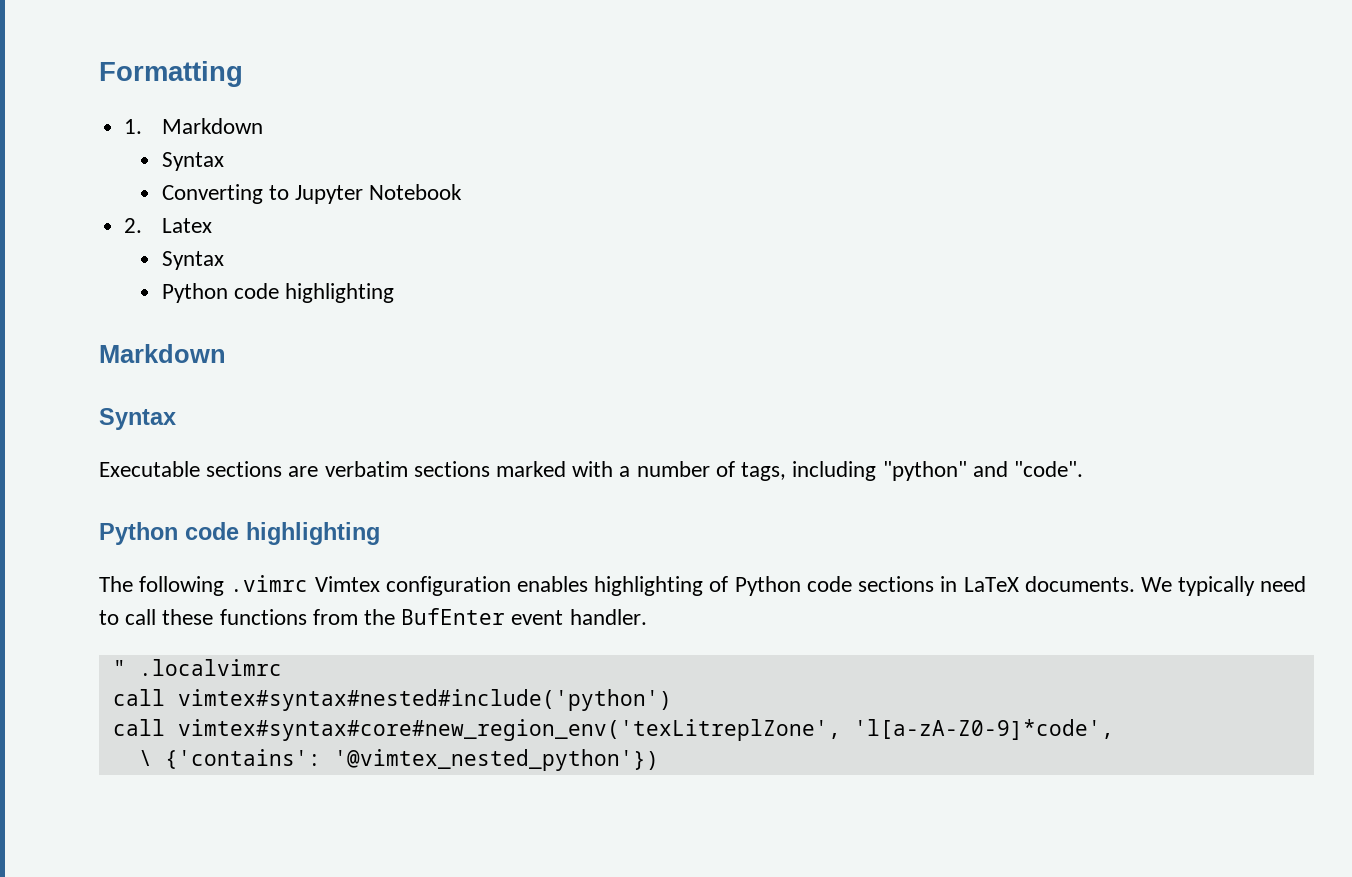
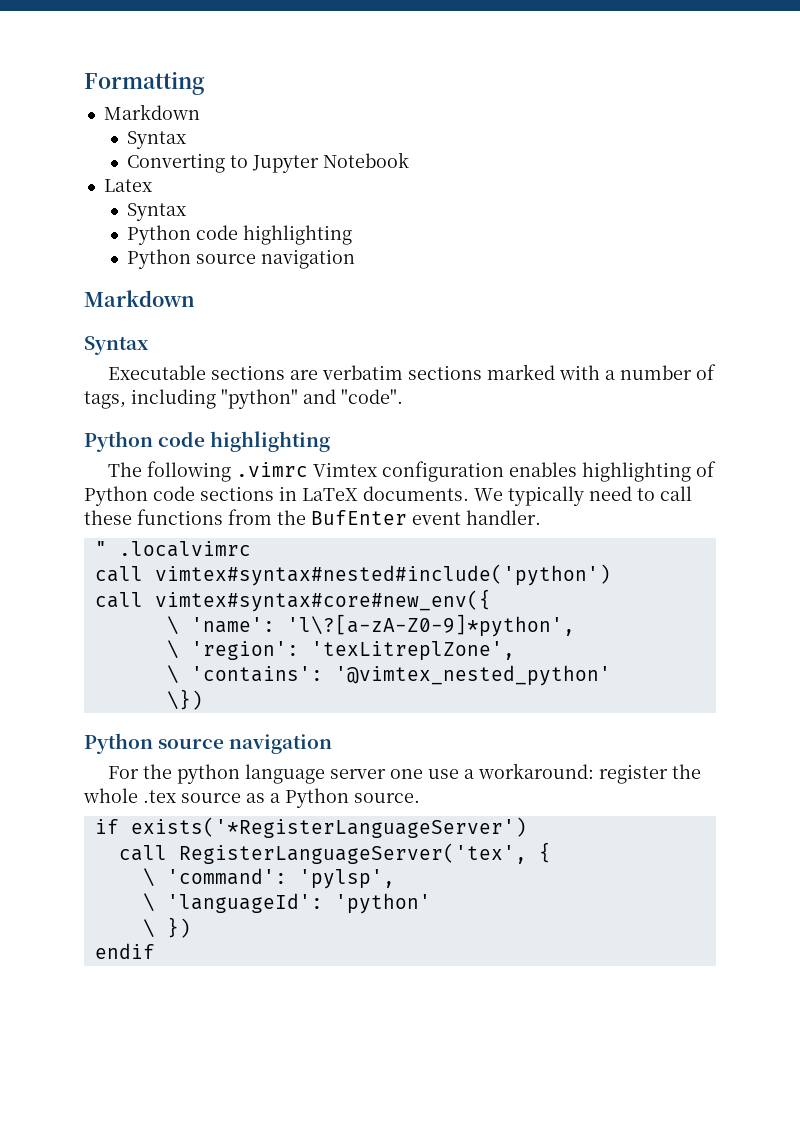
  Formatting
- 1. Markdown
+ Markdown
- 2. Latex
+ Latex
  Syntax
  Python code highlighting
+ Python source navigation
- call vimtex#syntax#core#new_region_env('texLitreplZone', 'l[a-zA-Z0-9]*code',
- \ {'contains': '@vimtex_nested_python'})
+ call vimtex#syntax#core#new_env({
+ \ 'name': 'l\?[a-zA-Z0-9]*python',
+ \ 'region': 'texLitreplZone',
+ \ 'contains': '@vimtex_nested_python'
+ \})
+ Python source navigation
+ For the python language server one use a workaround: register the whole .tex source as a Python source.
+ if exists('*RegisterLanguageServer')
+ call RegisterLanguageServer('tex', {
+ \ 'command': 'pylsp',
+ \ 'languageId': 'python'
+ \ })
+ endif

